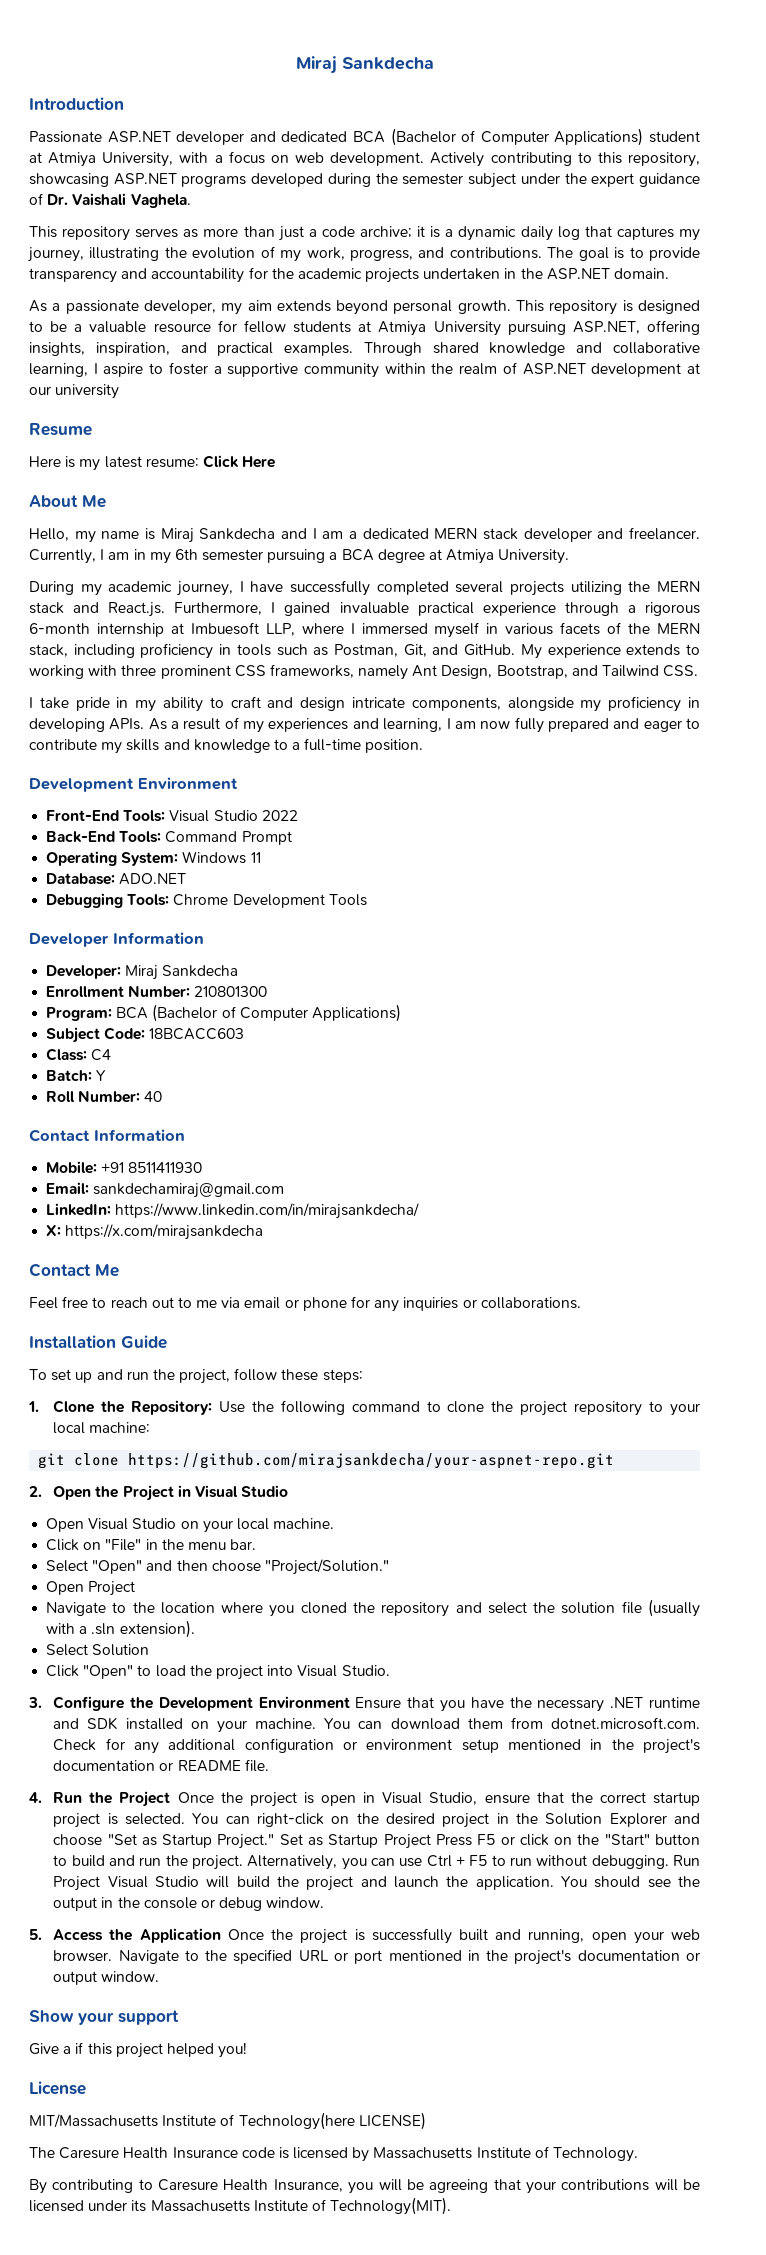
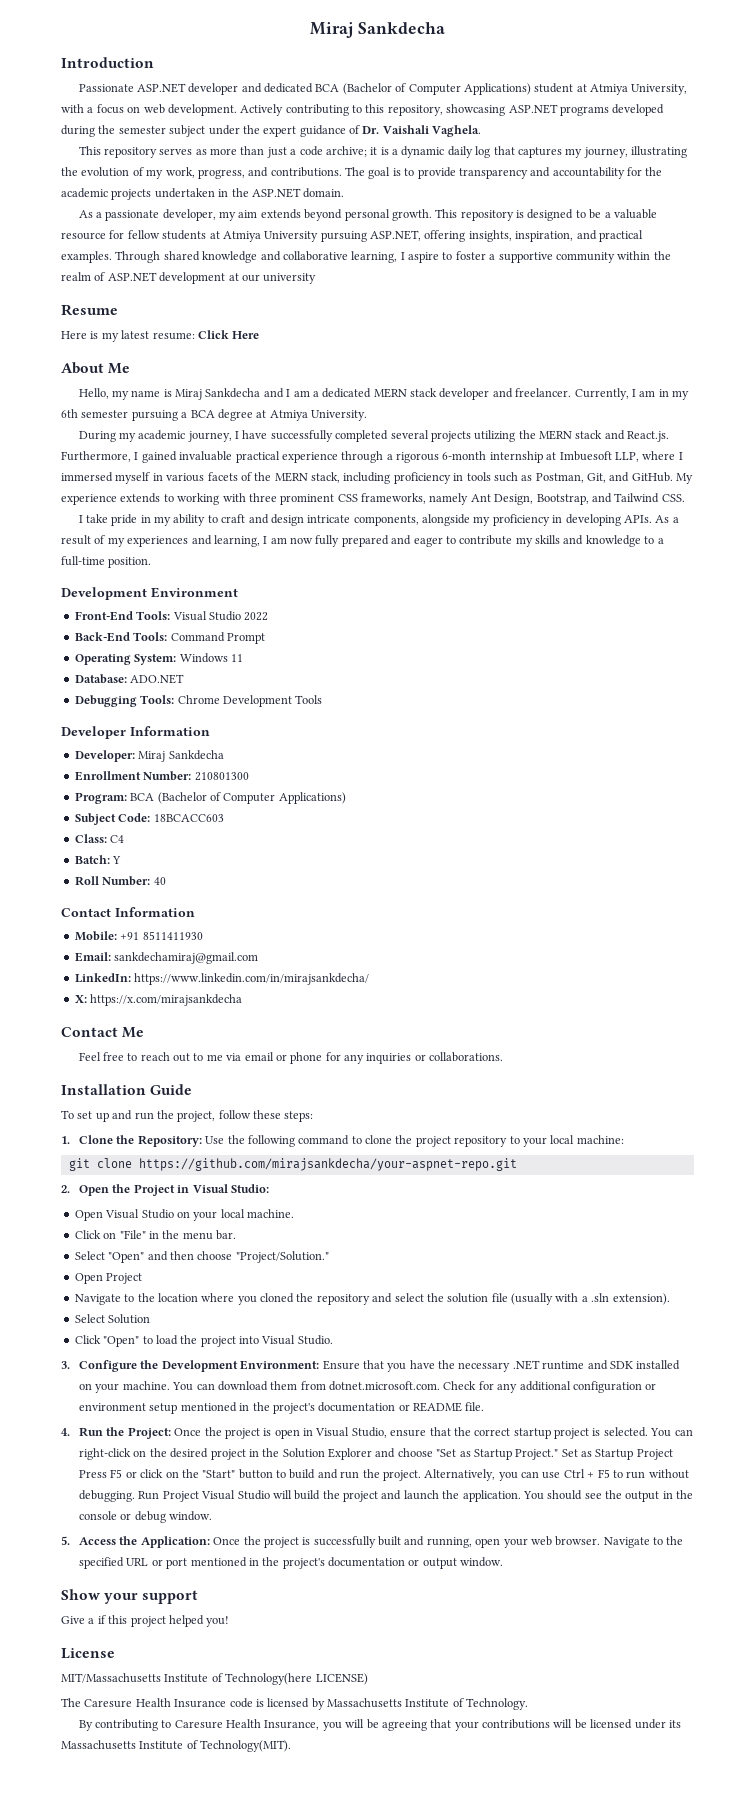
- 2. Open the Project in Visual Studio
+ 2. Open the Project in Visual Studio:
- 3. Configure the Development Environment Ensure that you have the necessary .NET runtime and SDK installed on your machine.
+ 3. Configure the Development Environment: Ensure that you have the necessary .NET runtime and SDK installed on your machine.
- 4. Run the Project Once the project is open in Visual Studio, ensure that the correct startup project is selected.
+ 4. Run the Project: Once the project is open in Visual Studio, ensure that the correct startup project is selected.
- 5. Access the Application Once the project is successfully built and running, open your web browser.
+ 5. Access the Application: Once the project is successfully built and running, open your web browser.

